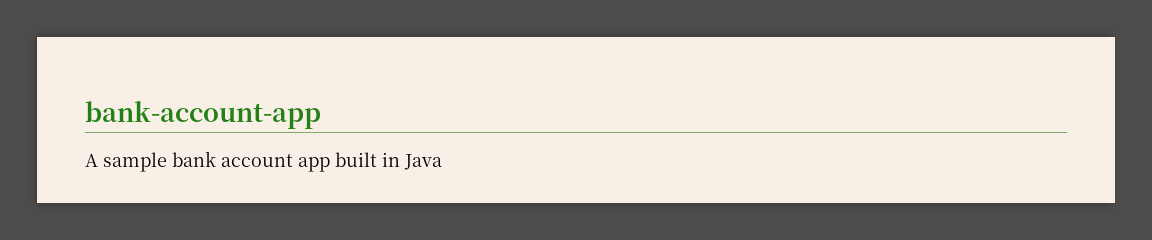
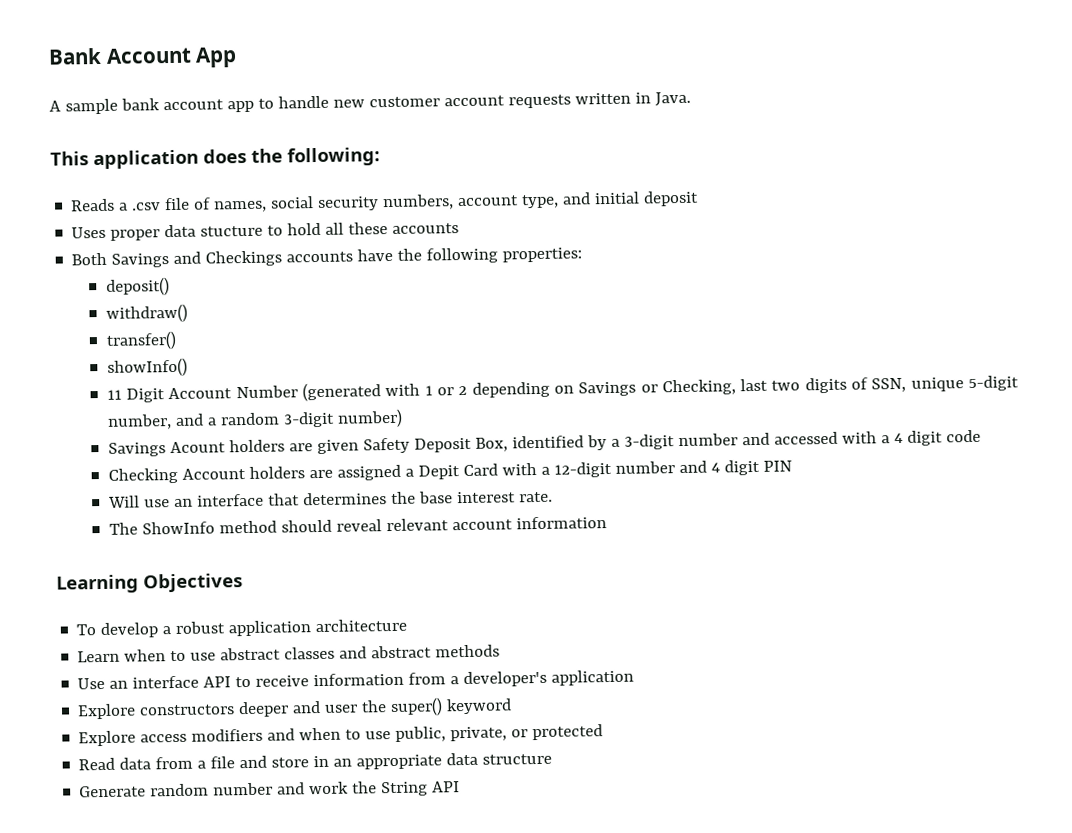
- bank-account-app
+ Bank Account App
- A sample bank account app built in Java
+ A sample bank account app to handle new customer account requests written in Java.
+ This application does the following:
+ Reads a .csv file of names, social security numbers, account type, and initial deposit
+ Uses proper data stucture to hold all these accounts
+ Both Savings and Checkings accounts have the following properties:
+ deposit()
+ withdraw()
+ transfer()
+ showInfo()
+ 11 Digit Account Number (generated with 1 or 2 depending on Savings or Checking, last two digits of SSN, unique 5-digit number, and a random 3-digit number)
+ Savings Acount holders are given Safety Deposit Box, identified by a 3-digit number and accessed with a 4 digit code
+ Checking Account holders are assigned a Depit Card with a 12-digit number and 4 digit PIN
+ Will use an interface that determines the base interest rate.
+ The ShowInfo method should reveal relevant account information
+ Learning Objectives
+ To develop a robust application architecture
+ Learn when to use abstract classes and abstract methods
+ Use an interface API to receive information from a developer's application
+ Explore constructors deeper and user the super() keyword
+ Explore access modifiers and when to use public, private, or protected
+ Read data from a file and store in an appropriate data structure
+ Generate random number and work the String API

